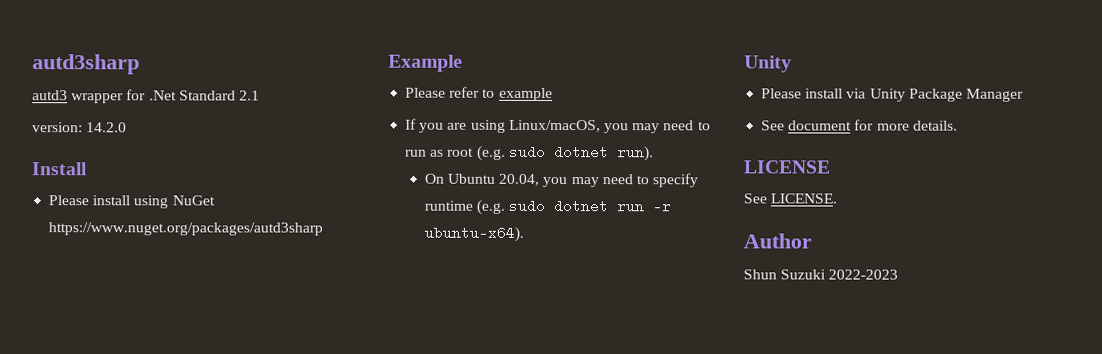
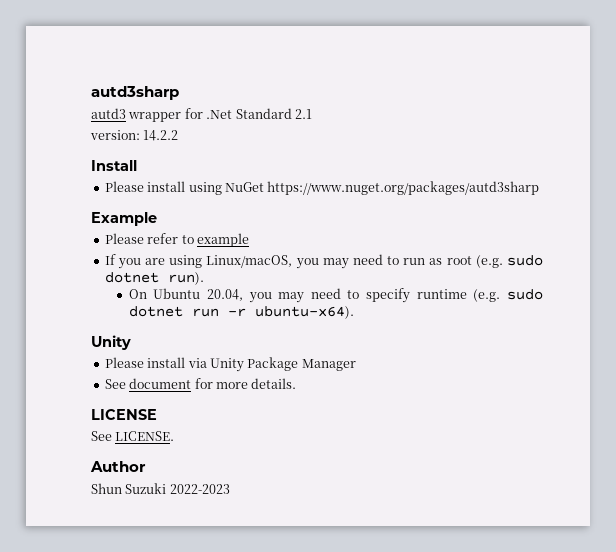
- version: 14.2.0
+ version: 14.2.2

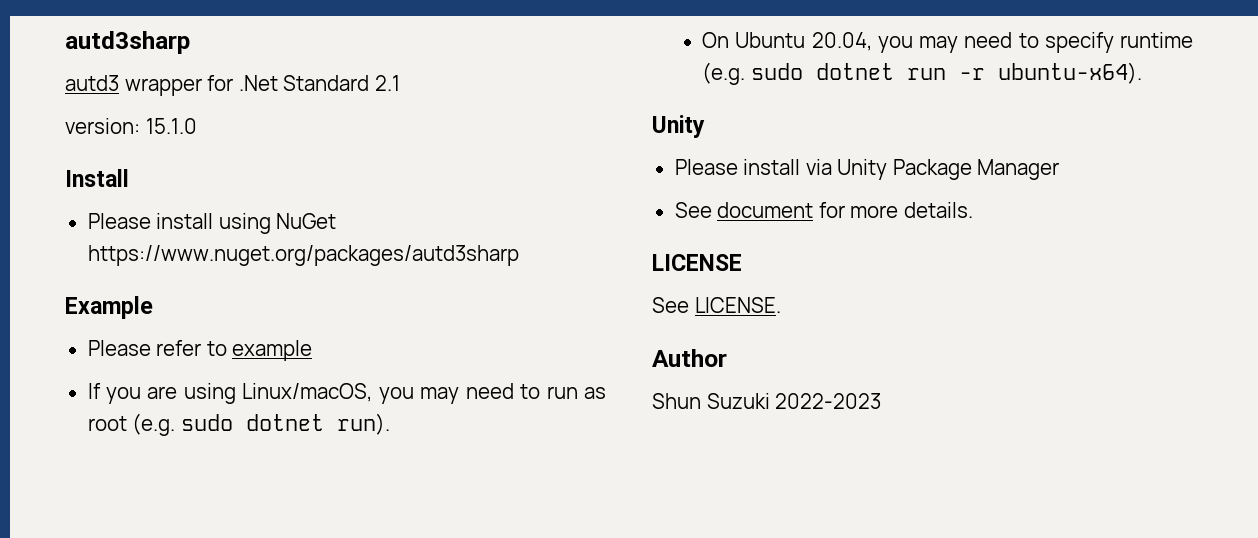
- version: 14.2.2
+ version: 15.1.0

